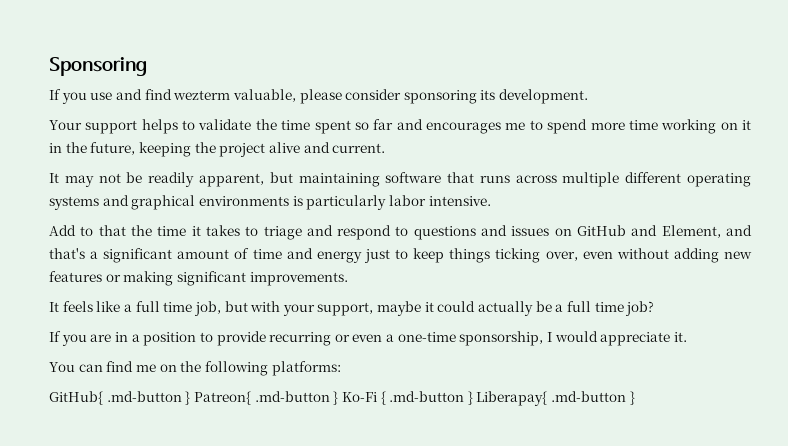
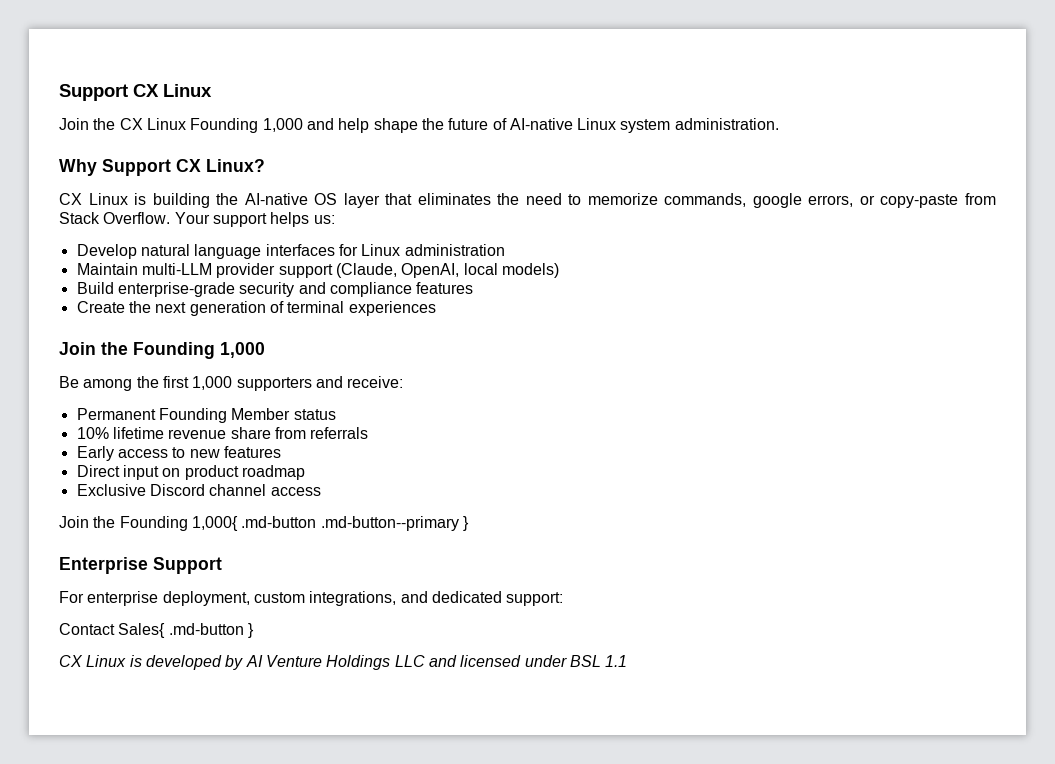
- Sponsoring
- If you use and find wezterm valuable, please consider sponsoring its development.
- Your support helps to validate the time spent so far and encourages me to spend more time working on it in the future, keeping the project alive and current.
- It may not be readily apparent, but maintaining software that runs across multiple different operating systems and graphical environments is particularly labor intensive.
- Add to that the time it takes to triage and respond to questions and issues on GitHub and Element, and that's a significant amount of time and energy just to keep things ticking over, even without adding new features or making significant improvements.
- It feels like a full time job, but with your support, maybe it could actually be a full time job?
- If you are in a position to provide recurring or even a one-time sponsorship, I would appreciate it.
- You can find me on the following platforms:
- GitHub{ .md-button } Patreon{ .md-button } Ko-Fi { .md-button } Liberapay{ .md-button }
+ Support CX Linux
+ Join the CX Linux Founding 1,000 and help shape the future of AI-native Linux system administration.
+ Why Support CX Linux?
+ CX Linux is building the AI-native OS layer that eliminates the need to memorize commands, google errors, or copy-paste from Stack Overflow. Your support helps us:
+ Develop natural language interfaces for Linux administration
+ Maintain multi-LLM provider support (Claude, OpenAI, local models)
+ Build enterprise-grade security and compliance features
+ Create the next generation of terminal experiences
+ Join the Founding 1,000
+ Be among the first 1,000 supporters and receive:
+ Permanent Founding Member status
+ 10% lifetime revenue share from referrals
+ Early access to new features
+ Direct input on product roadmap
+ Exclusive Discord channel access
+ Join the Founding 1,000{ .md-button .md-button--primary }
+ Enterprise Support
+ For enterprise deployment, custom integrations, and dedicated support:
+ Contact Sales{ .md-button }
+ CX Linux is developed by AI Venture Holdings LLC and licensed under BSL 1.1

